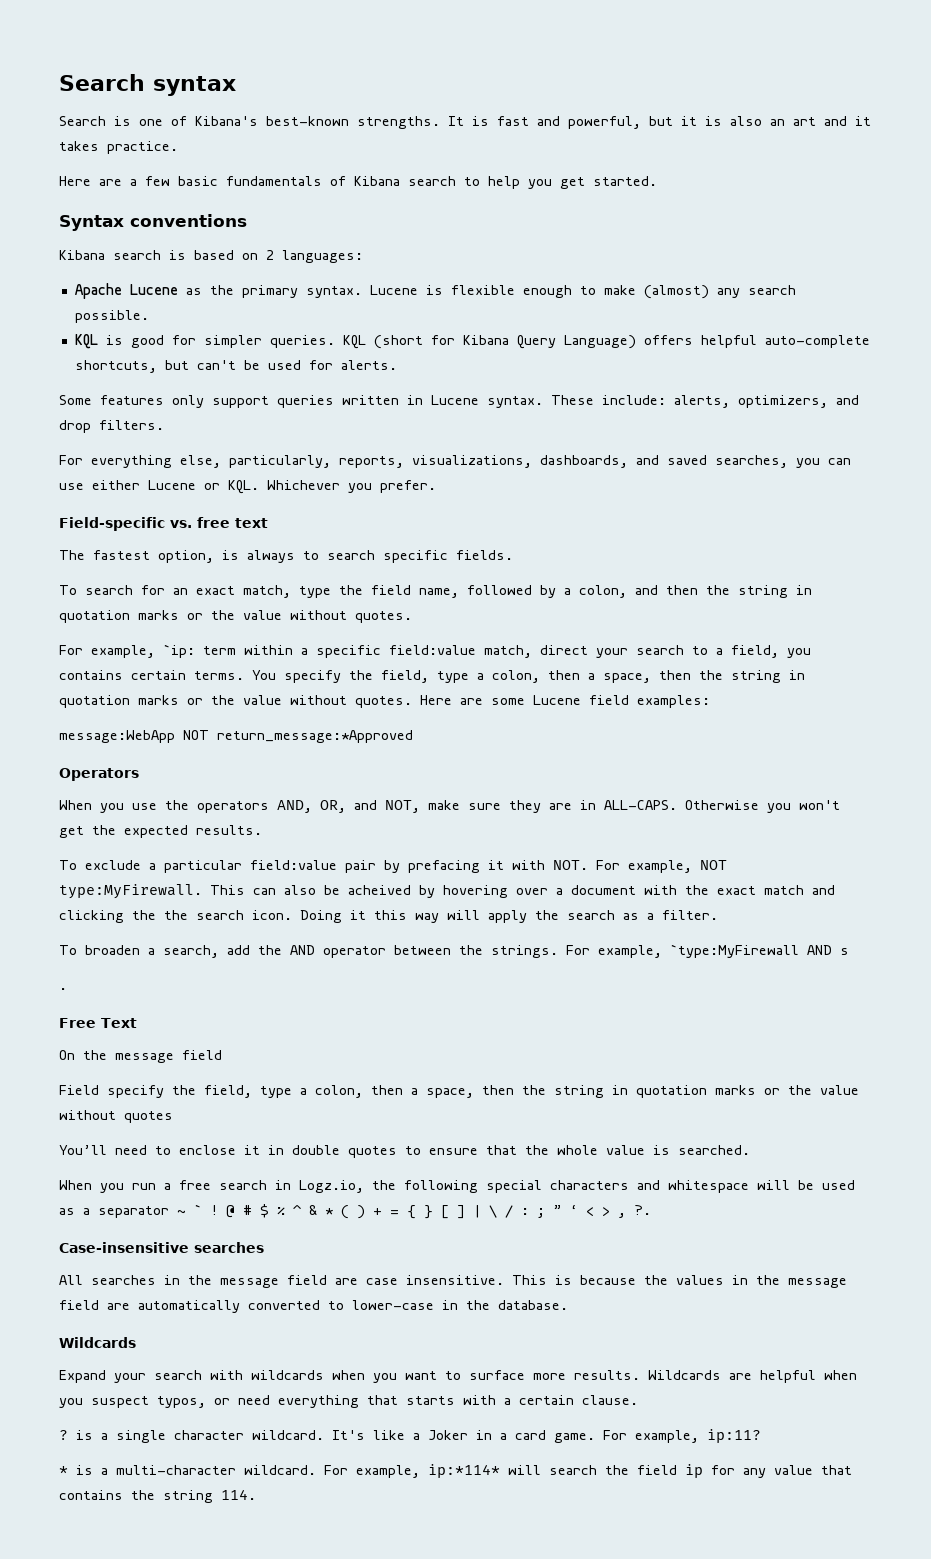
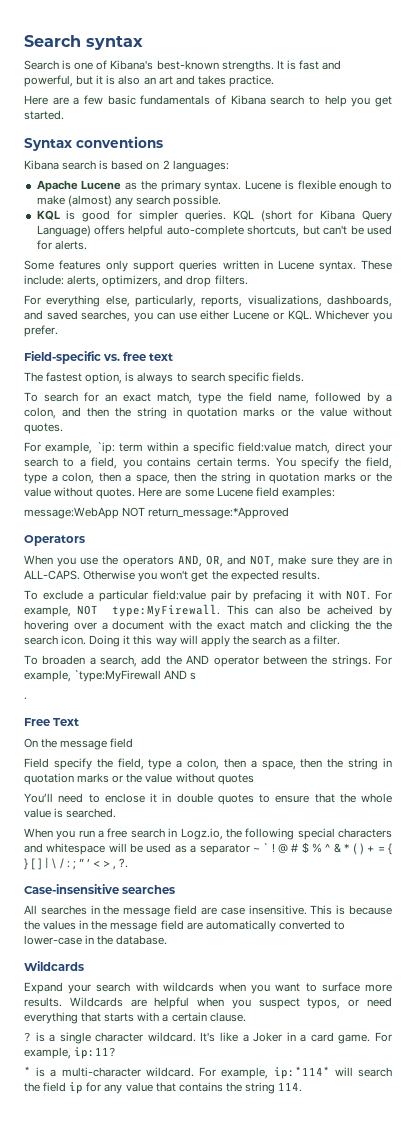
- It is fast and powerful, but it is also an art and it takes practice.
+ It is fast and powerful, but it is also an art and takes practice.

